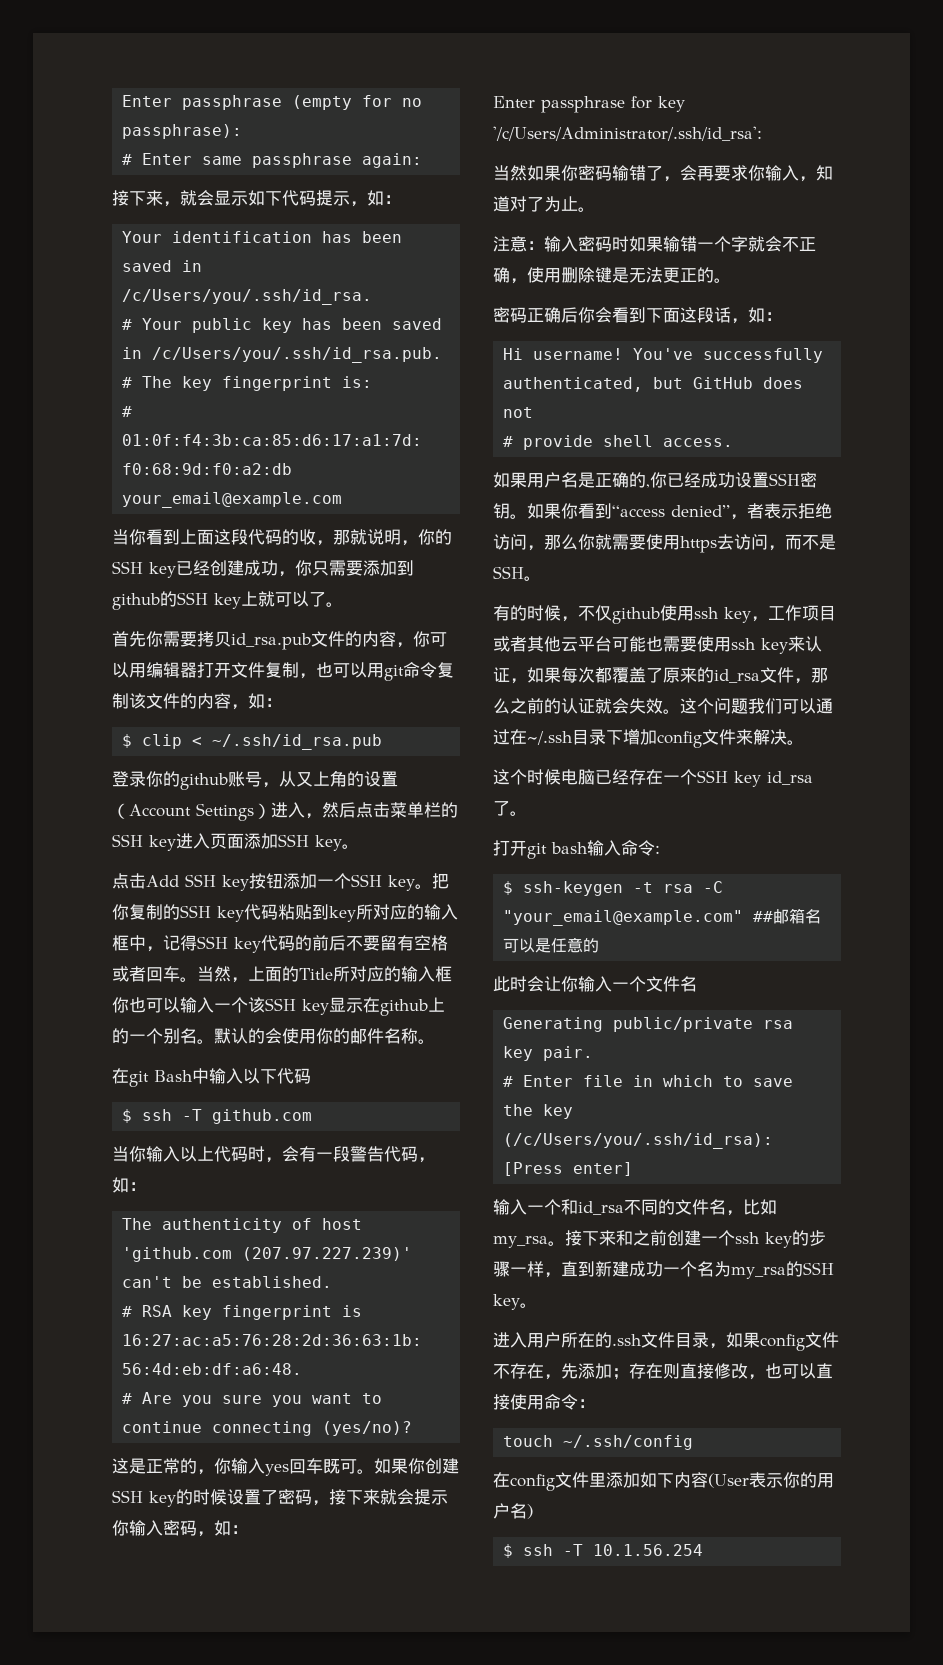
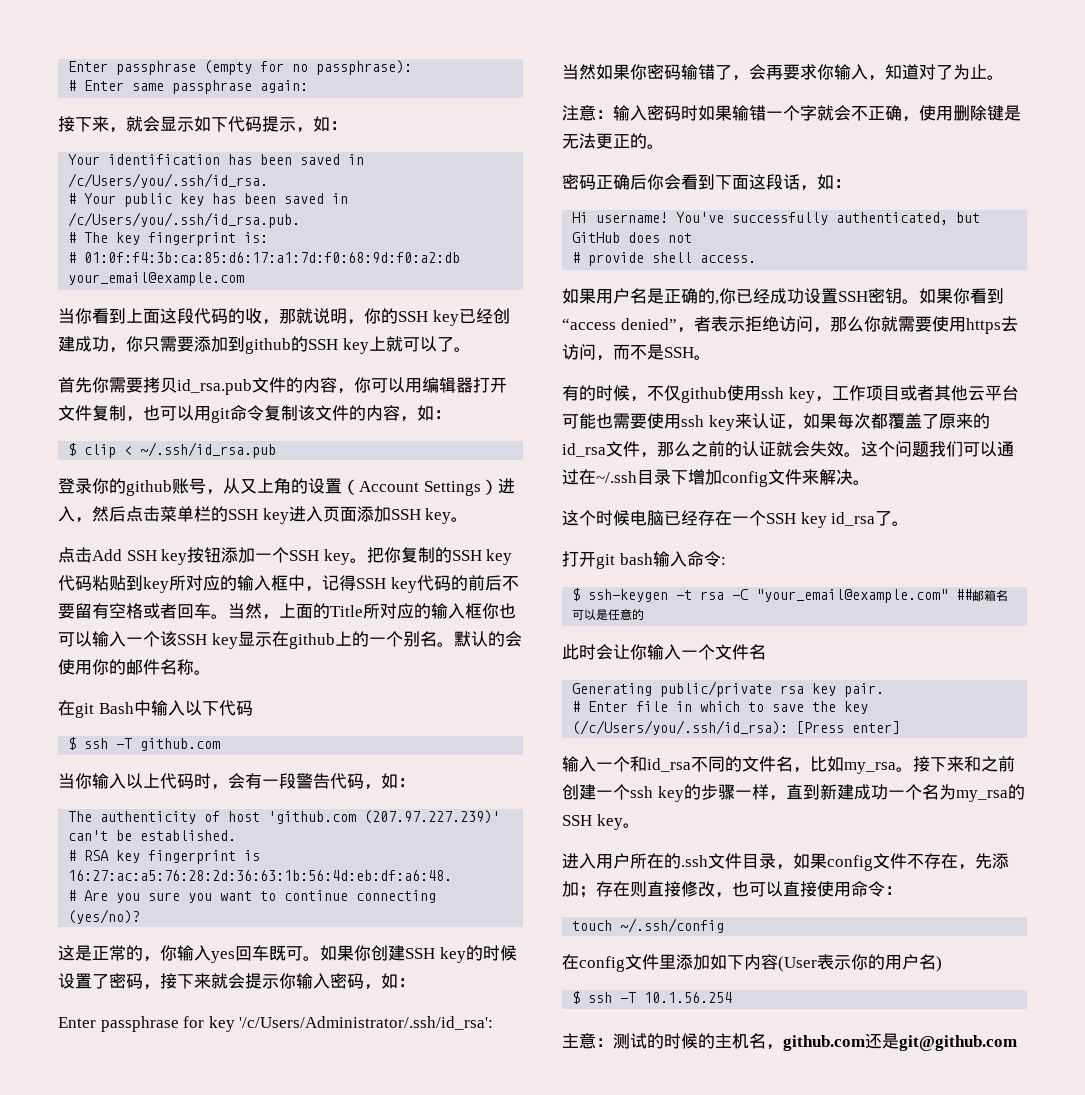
+ 主意：测试的时候的主机名，github.com还是git@github.com

